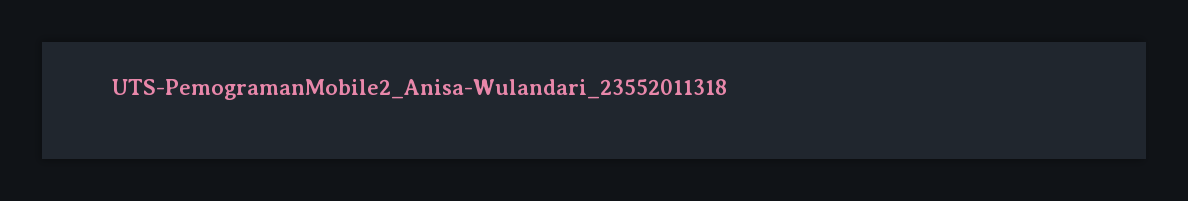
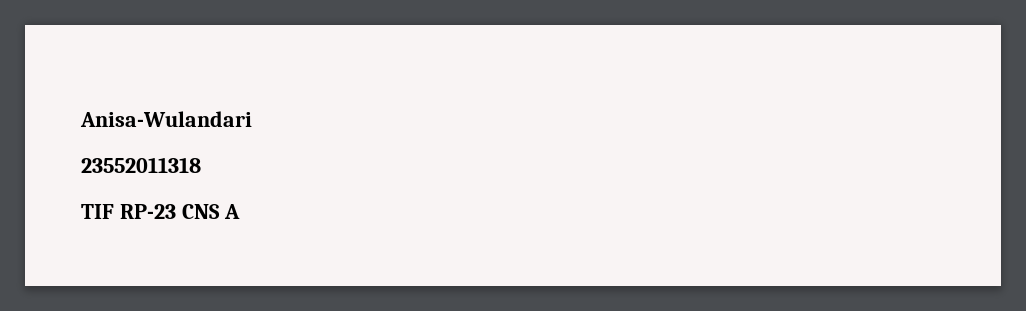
- UTS-PemogramanMobile2_Anisa-Wulandari_23552011318
+ Anisa-Wulandari
+ 23552011318
+ TIF RP-23 CNS A

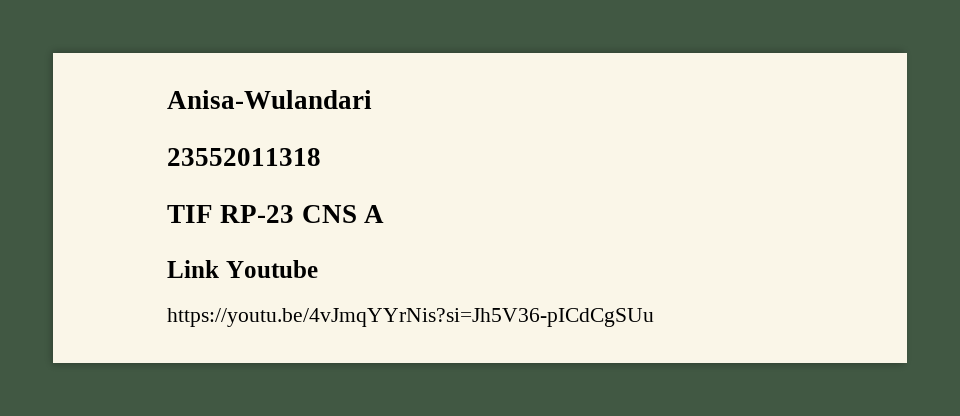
+ Link Youtube
+ https://youtu.be/4vJmqYYrNis?si=Jh5V36-pICdCgSUu

